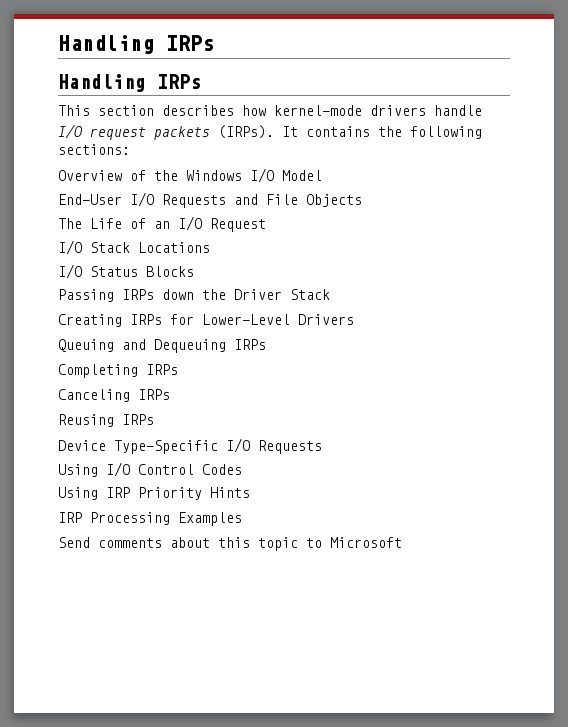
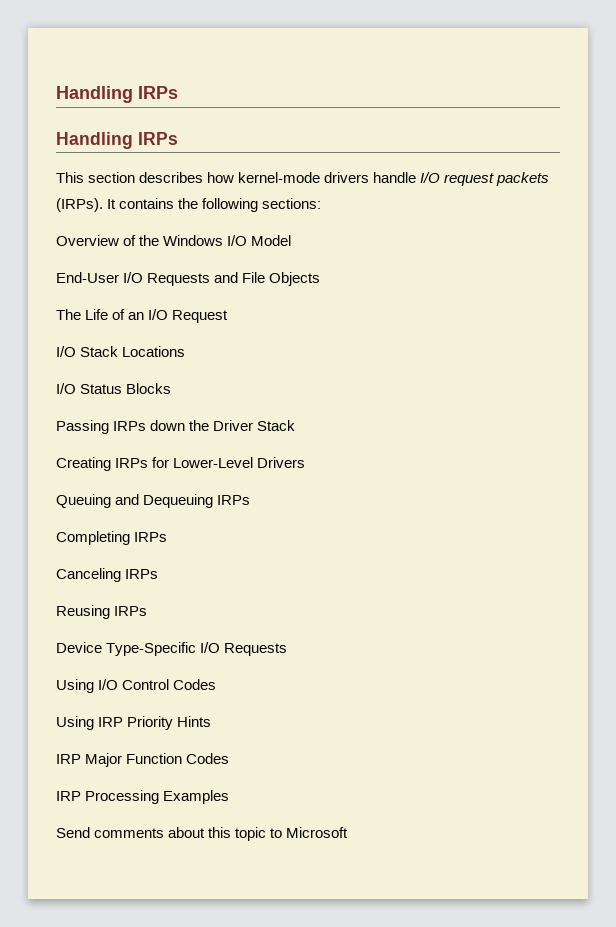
+ IRP Major Function Codes

